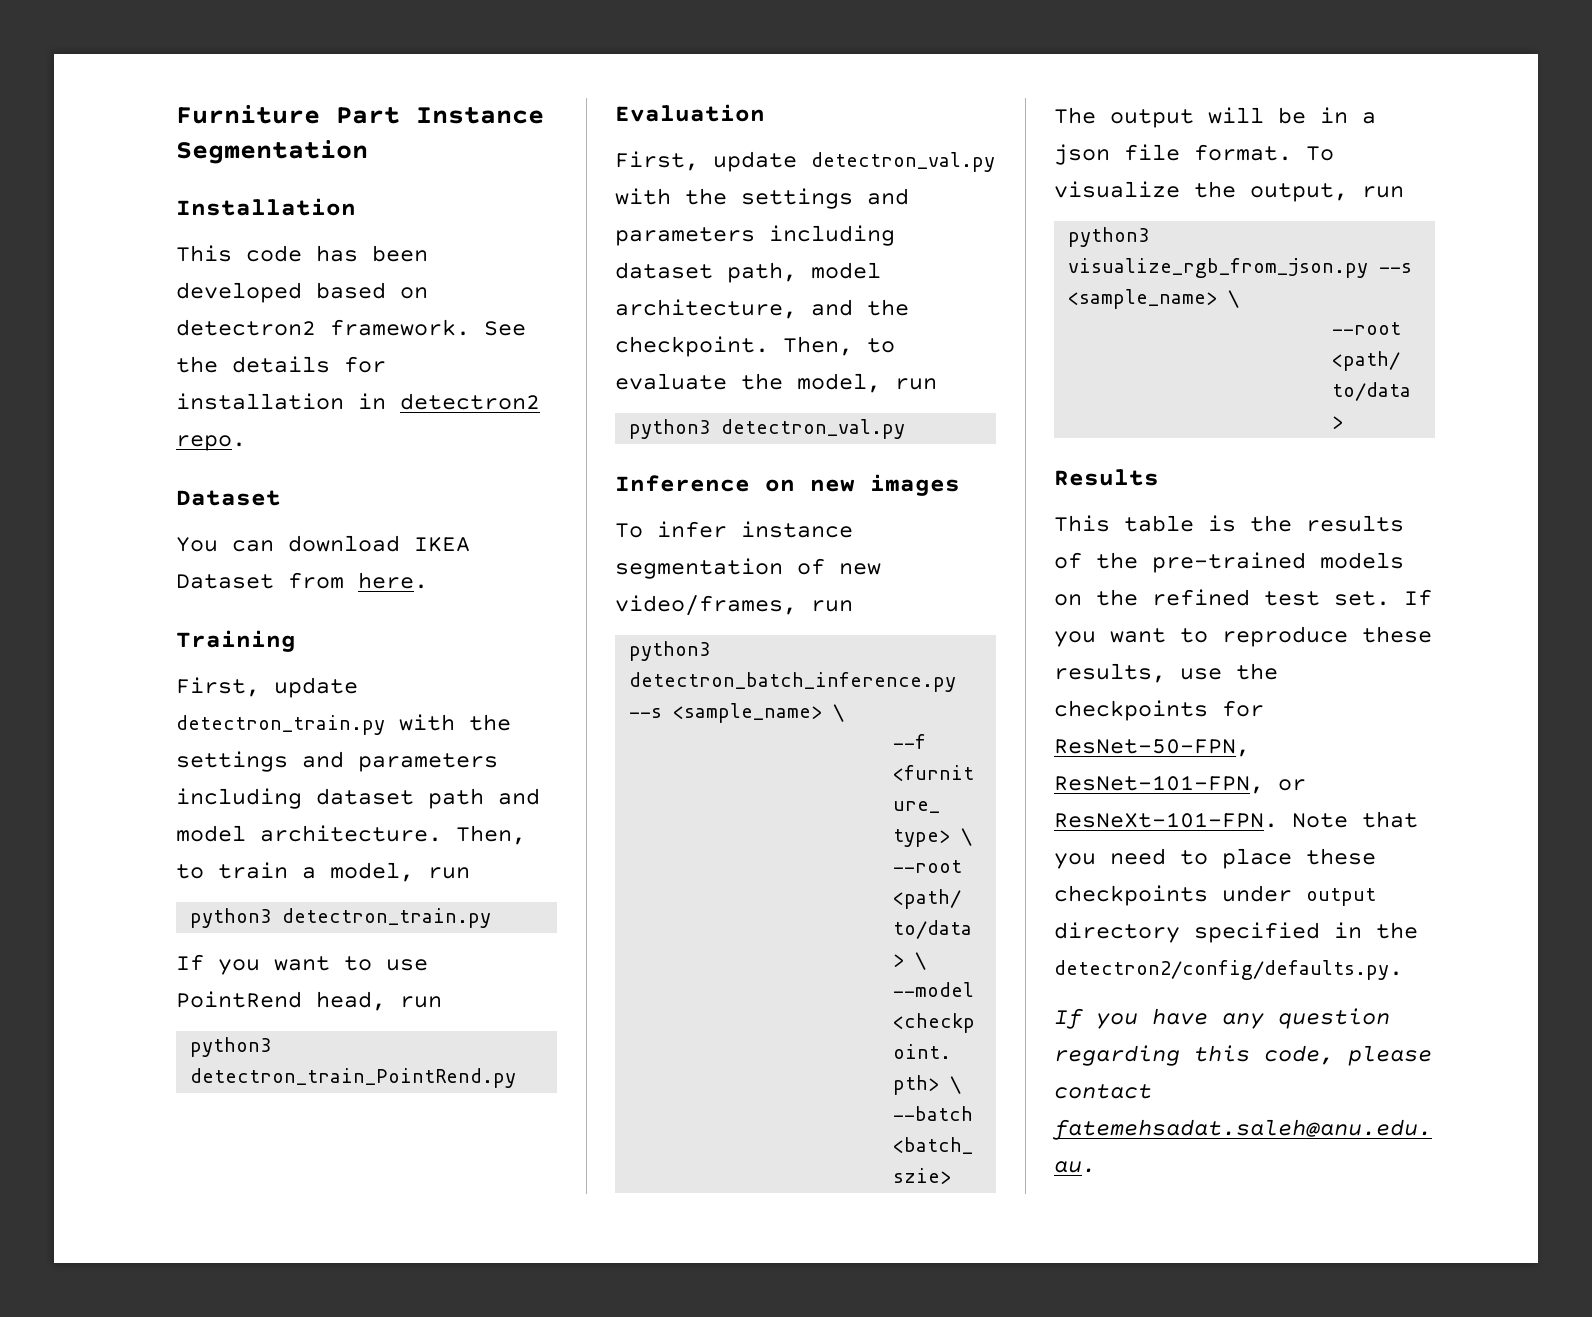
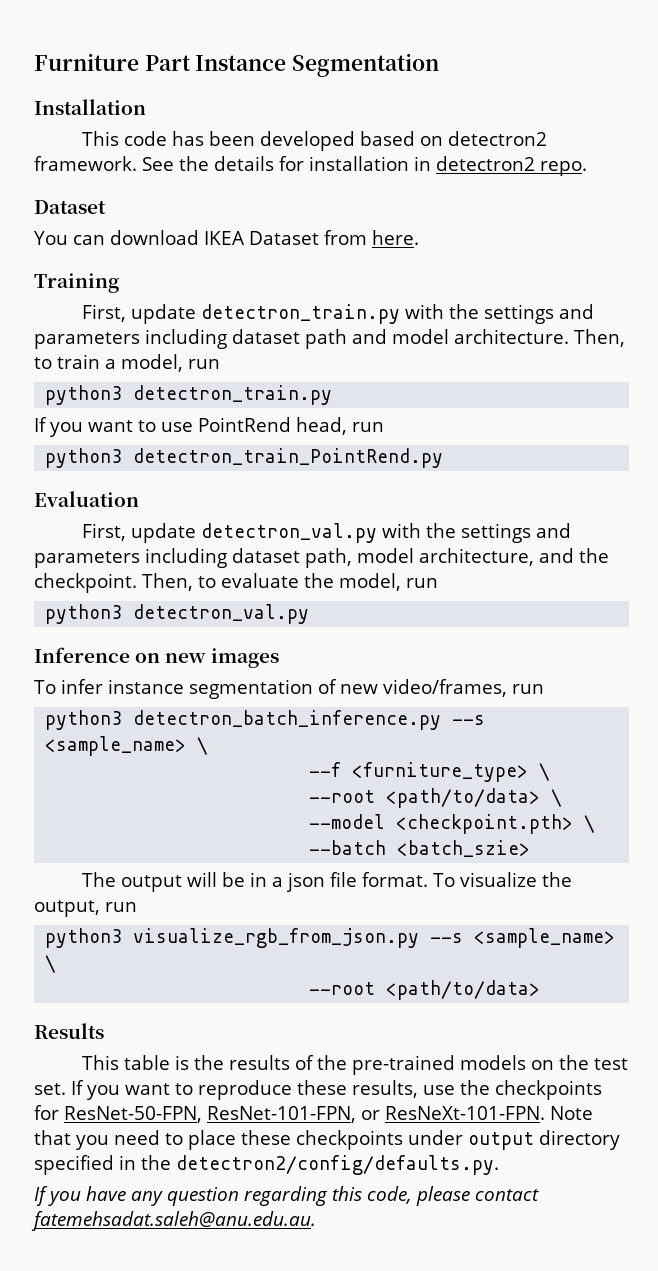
- This table is the results of the pre-trained models on the refined test set.
+ This table is the results of the pre-trained models on the test set.

